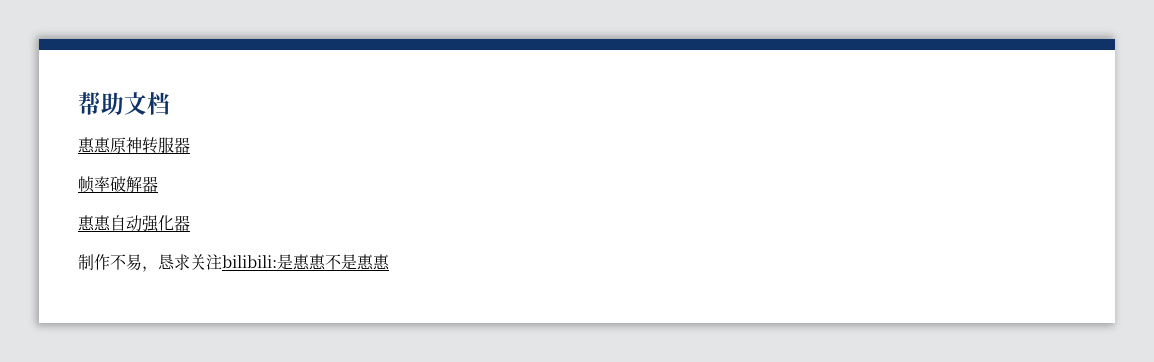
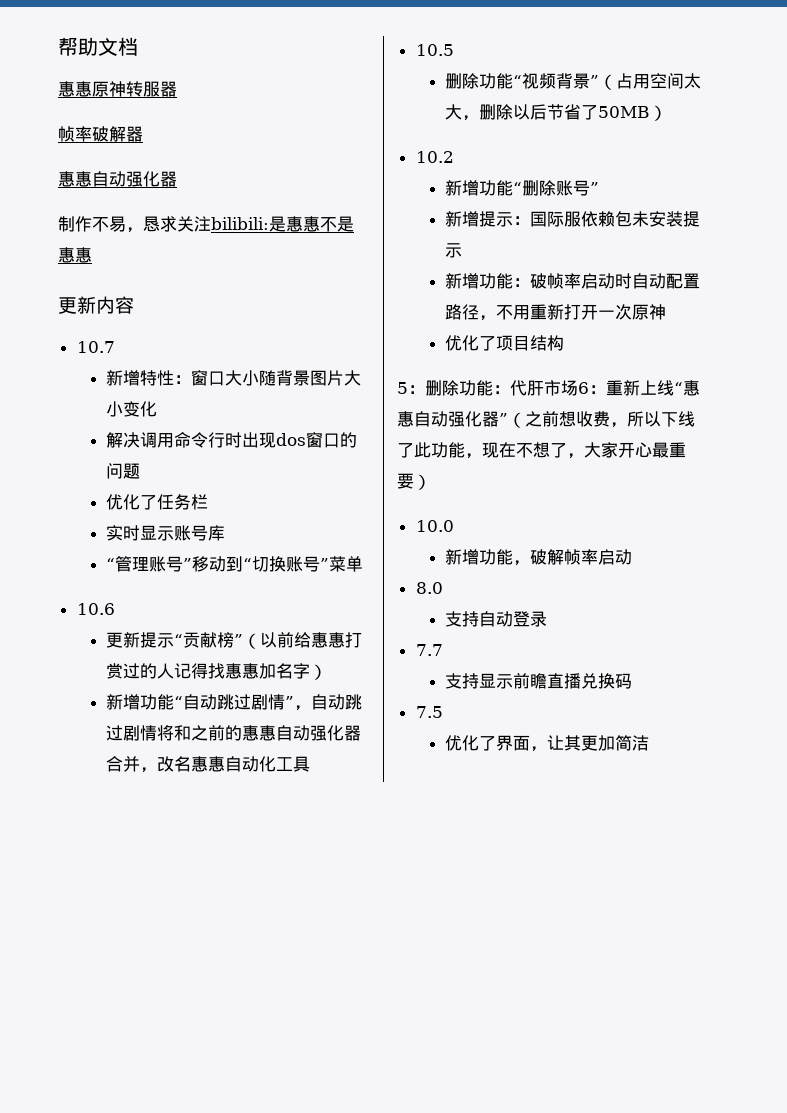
+ 更新内容
+ 10.7
+ 新增特性：窗口大小随背景图片大小变化
+ 解决调用命令行时出现dos窗口的问题
+ 优化了任务栏
+ 实时显示账号库
+ “管理账号”移动到“切换账号”菜单
+ 10.6
+ 更新提示“贡献榜”（以前给惠惠打赏过的人记得找惠惠加名字）
+ 新增功能“自动跳过剧情”，自动跳过剧情将和之前的惠惠自动强化器合并，改名惠惠自动化工具
+ 10.5
+ 删除功能“视频背景”（占用空间太大，删除以后节省了50MB）
+ 10.2
+ 新增功能“删除账号”
+ 新增提示：国际服依赖包未安装提示
+ 新增功能：破帧率启动时自动配置路径，不用重新打开一次原神
+ 优化了项目结构
+ 5：删除功能：代肝市场6：重新上线“惠惠自动强化器”（之前想收费，所以下线了此功能，现在不想了，大家开心最重要）
+ 10.0
+ 新增功能，破解帧率启动
+ 8.0
+ 支持自动登录
+ 7.7
+ 支持显示前瞻直播兑换码
+ 7.5
+ 优化了界面，让其更加简洁

